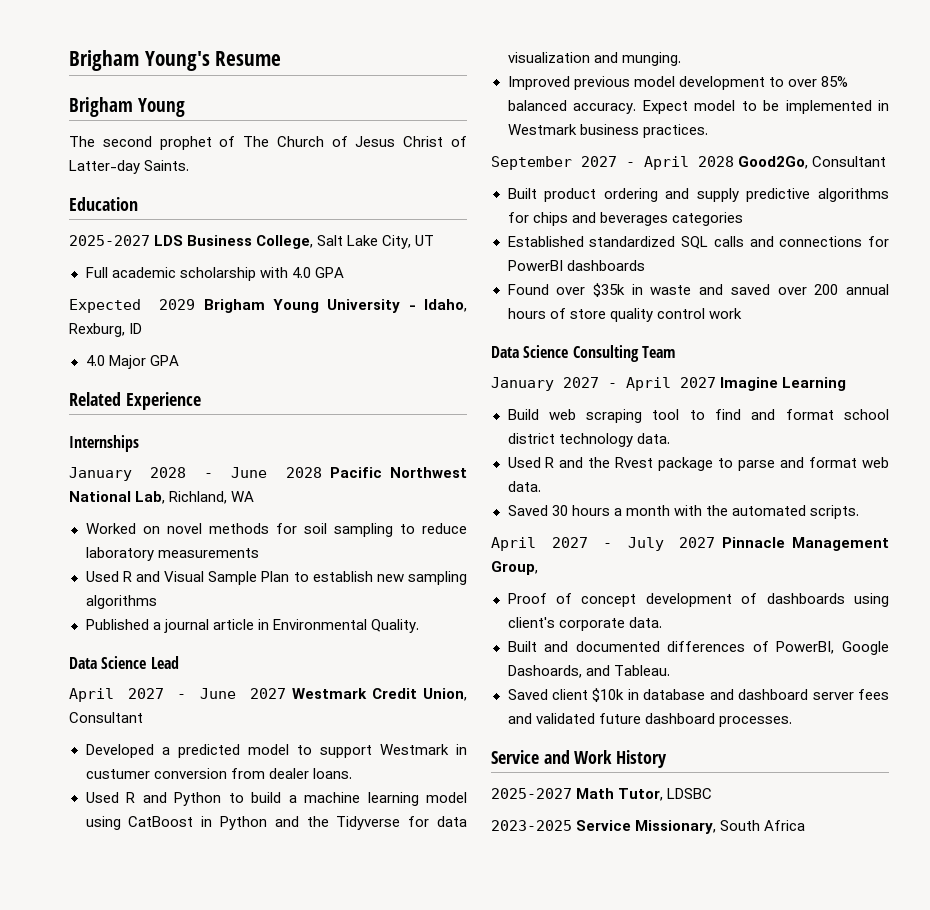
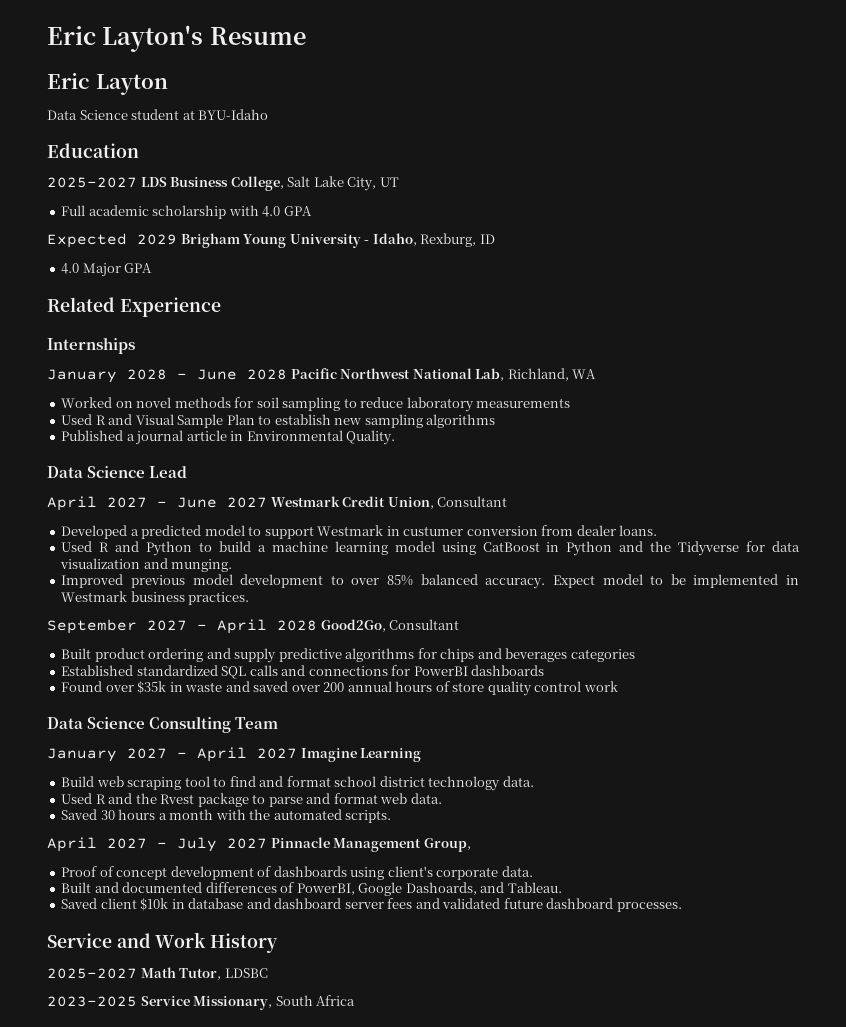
- Brigham Young's Resume
- Brigham Young
- The second prophet of The Church of Jesus Christ of Latter-day Saints.
+ Eric Layton's Resume
+ Eric Layton
+ Data Science student at BYU-Idaho

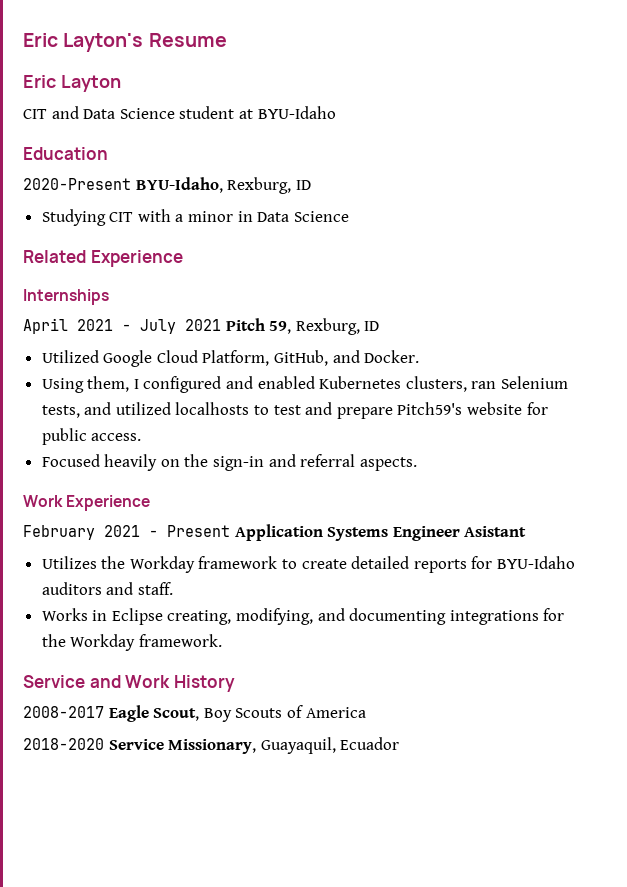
- Data Science student at BYU-Idaho
+ CIT and Data Science student at BYU-Idaho
- 2025-2027 LDS Business College, Salt Lake City, UT
- Full academic scholarship with 4.0 GPA
- Expected 2029 Brigham Young University - Idaho, Rexburg, ID
- 4.0 Major GPA
+ 2020-Present BYU-Idaho, Rexburg, ID
+ Studying CIT with a minor in Data Science
  Related Experience
  Internships
- January 2028 - June 2028 Pacific Northwest National Lab, Richland, WA
- Worked on novel methods for soil sampling to reduce laboratory measurements
- Used R and Visual Sample Plan to establish new sampling algorithms
- Published a journal article in Environmental Quality.
- Data Science Lead
- April 2027 - June 2027 Westmark Credit Union, Consultant
- Developed a predicted model to support Westmark in custumer conversion from dealer loans.
- Used R and Python to build a machine learning model using CatBoost in Python and the Tidyverse for data visualization and munging.
- Improved previous model development to over 85% balanced accuracy. Expect model to be implemented in Westmark business practices.
- September 2027 - April 2028 Good2Go, Consultant
- Built product ordering and supply predictive algorithms for chips and beverages categories
- Established standardized SQL calls and connections for PowerBI dashboards
- Found over $35k in waste and saved over 200 annual hours of store quality control work
- Data Science Consulting Team
- January 2027 - April 2027 Imagine Learning
- Build web scraping tool to find and format school district technology data.
- Used R and the Rvest package to parse and format web data.
- Saved 30 hours a month with the automated scripts.
- April 2027 - July 2027 Pinnacle Management Group,
- Proof of concept development of dashboards using client's corporate data.
- Built and documented differences of PowerBI, Google Dashoards, and Tableau.
- Saved client $10k in database and dashboard server fees and validated future dashboard processes.
+ April 2021 - July 2021 Pitch 59, Rexburg, ID
+ Utilized Google Cloud Platform, GitHub, and Docker.
+ Using them, I configured and enabled Kubernetes clusters, ran Selenium tests, and utilized localhosts to test and prepare Pitch59's website for public access.
+ Focused heavily on the sign-in and referral aspects.
+ Work Experience
+ February 2021 - Present Application Systems Engineer Asistant
+ Utilizes the Workday framework to create detailed reports for BYU-Idaho auditors and staff.
+ Works in Eclipse creating, modifying, and documenting integrations for the Workday framework.
  Service and Work History
- 2025-2027 Math Tutor, LDSBC
- 2023-2025 Service Missionary, South Africa
+ 2008-2017 Eagle Scout, Boy Scouts of America
+ 2018-2020 Service Missionary, Guayaquil, Ecuador

